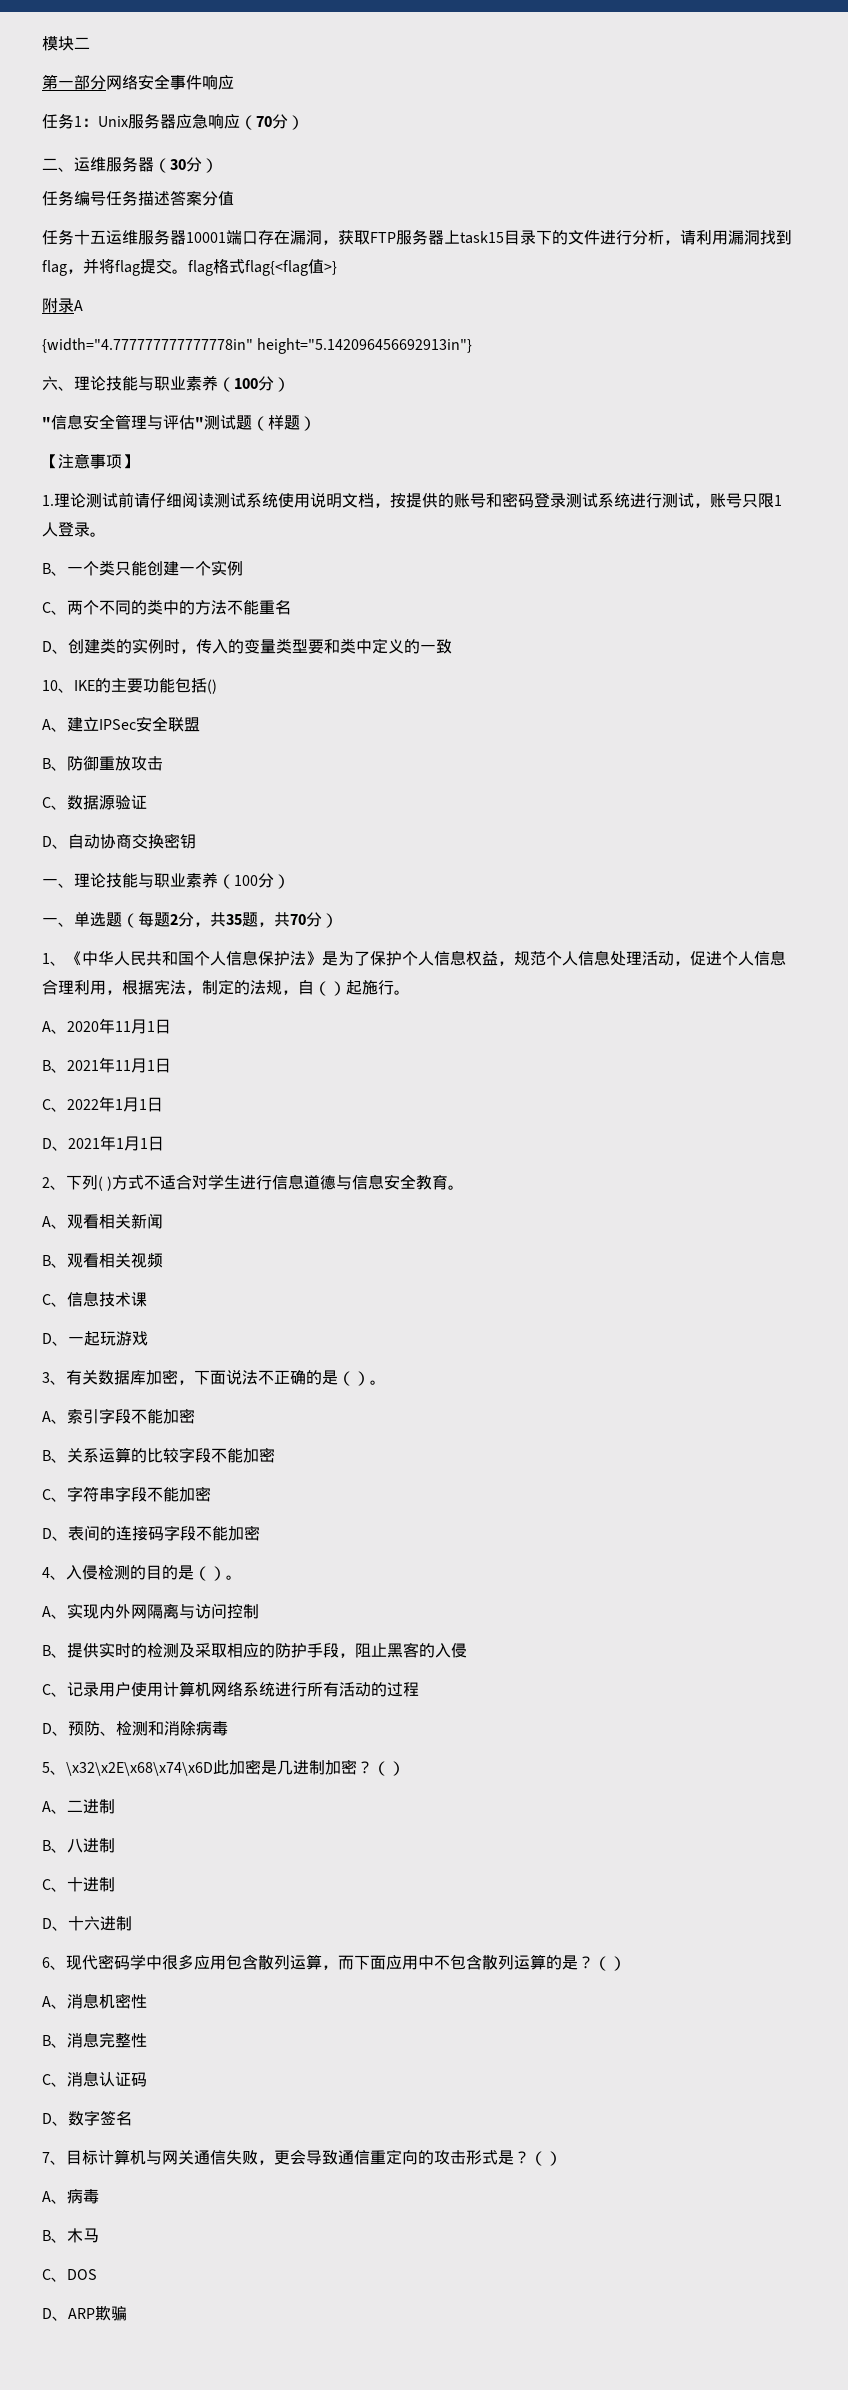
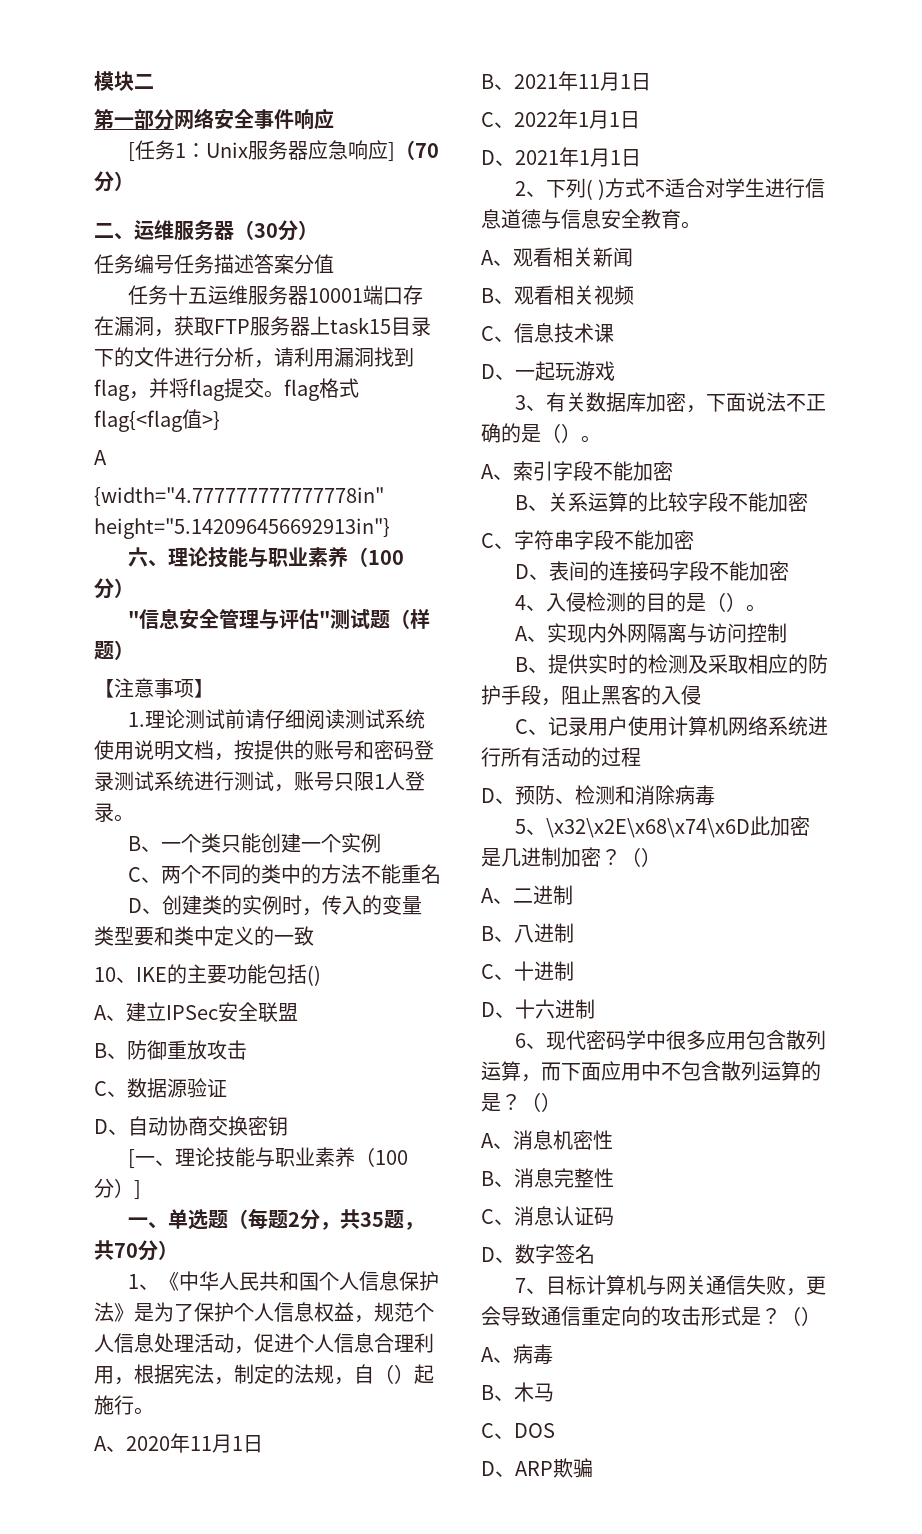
- 任务1：Unix服务器应急响应（70分）
+ [任务1：Unix服务器应急响应]（70分）
  任务十五运维服务器10001端口存在漏洞，获取FTP服务器上task15目录下的文件进行分析，请利用漏洞找到flag，并将flag提交。flag格式flag{<flag值>}
- 附录A
+ A
- 一、理论技能与职业素养（100分）
+ [一、理论技能与职业素养（100分）]

